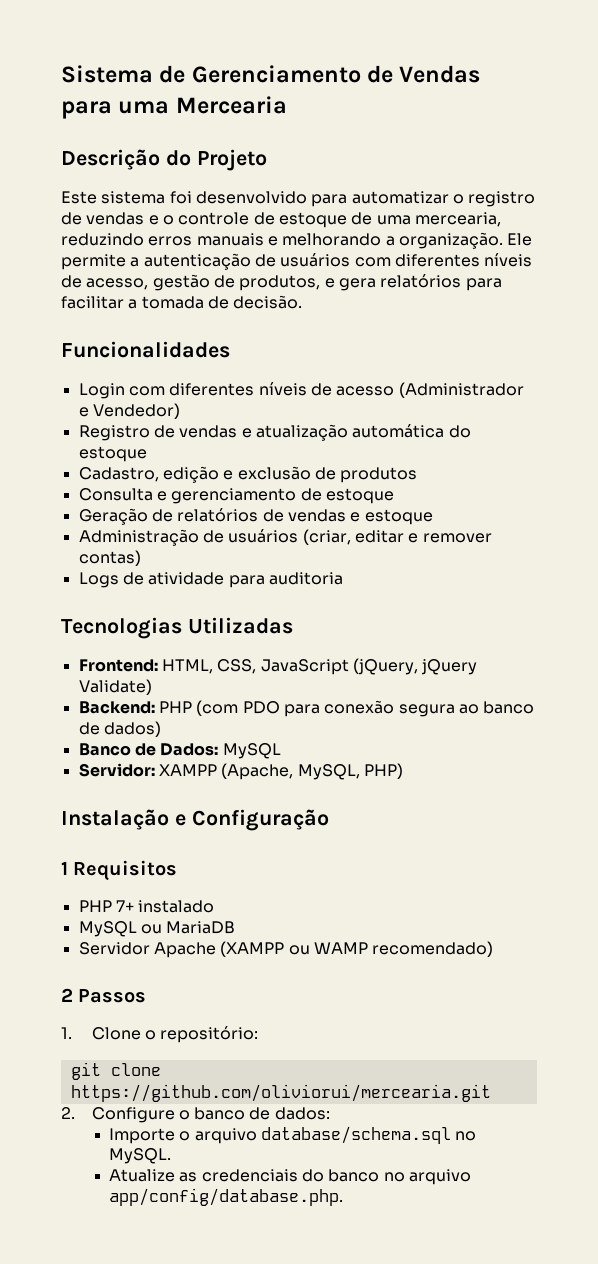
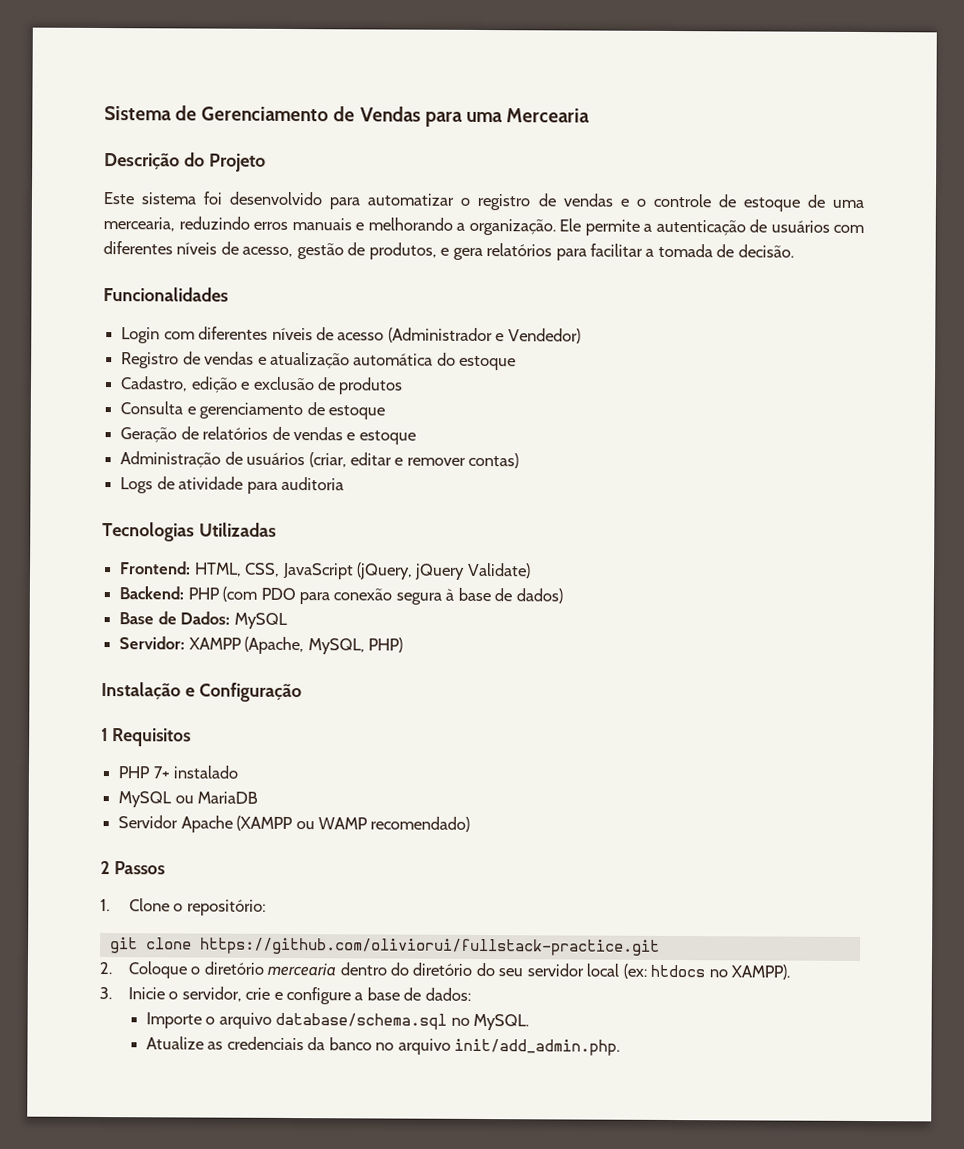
- Backend: PHP (com PDO para conexão segura ao banco de dados)
+ Backend: PHP (com PDO para conexão segura à base de dados)
- Banco de Dados: MySQL
+ Base de Dados: MySQL
- git clone https://github.com/oliviorui/mercearia.git
+ git clone https://github.com/oliviorui/fullstack-practice.git
- 2. Configure o banco de dados:
+ 2. Coloque o diretório mercearia dentro do diretório do seu servidor local (ex: htdocs no XAMPP).
+ 3. Inicie o servidor, crie e configure a base de dados:
- Atualize as credenciais do banco no arquivo app/config/database.php.
+ Atualize as credenciais da banco no arquivo init/add_admin.php.

